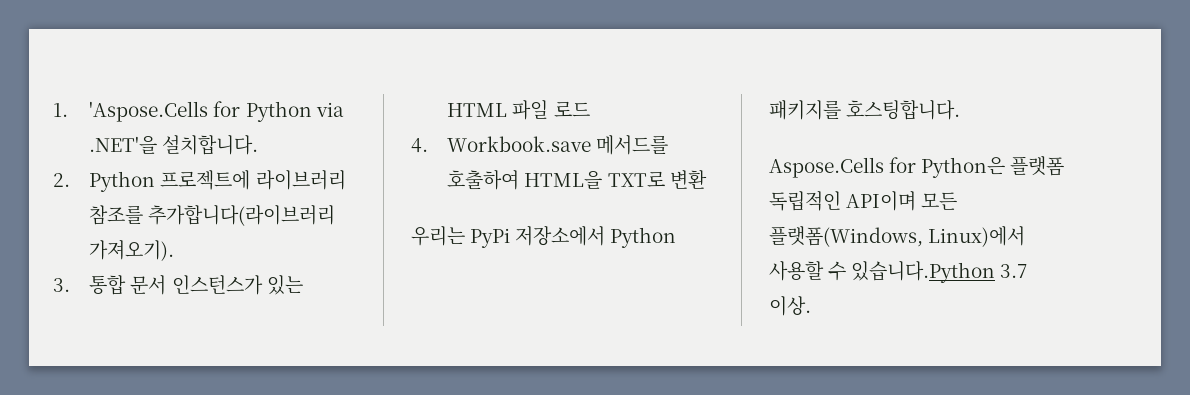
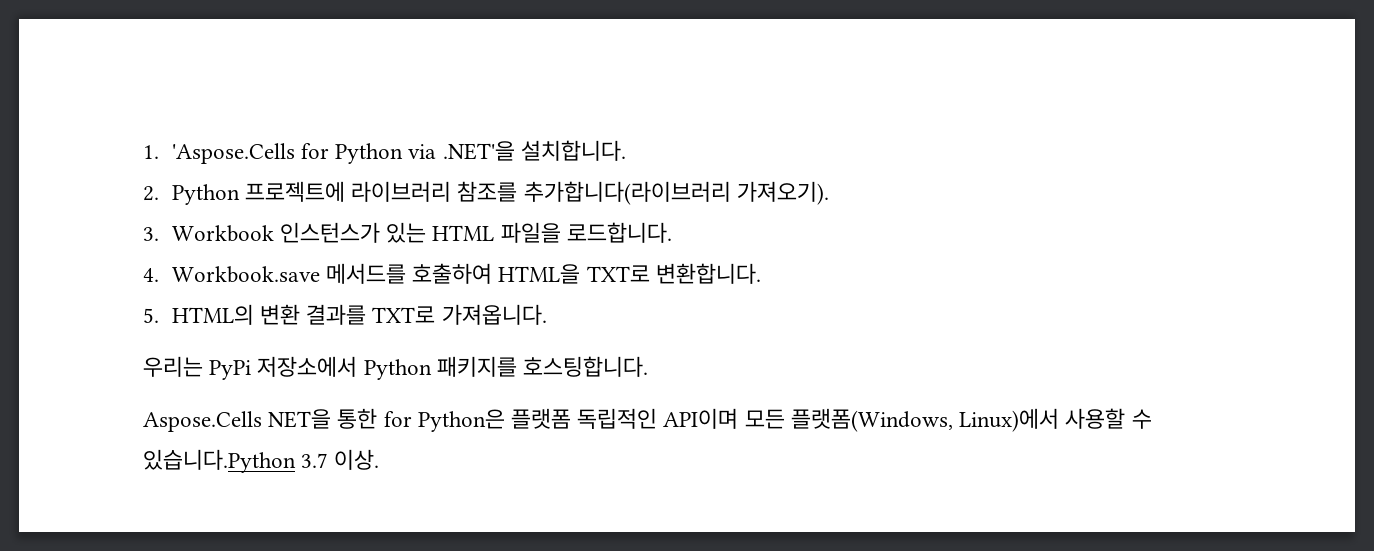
- 3. 통합 문서 인스턴스가 있는 HTML 파일 로드
+ 3. Workbook 인스턴스가 있는 HTML 파일을 로드합니다.
- 4. Workbook.save 메서드를 호출하여 HTML을 TXT로 변환
+ 4. Workbook.save 메서드를 호출하여 HTML을 TXT로 변환합니다.
+ 5. HTML의 변환 결과를 TXT로 가져옵니다.
- Aspose.Cells for Python은 플랫폼 독립적인 API이며 모든 플랫폼(Windows, Linux)에서 사용할 수 있습니다.Python 3.7 이상.
+ Aspose.Cells NET을 통한 for Python은 플랫폼 독립적인 API이며 모든 플랫폼(Windows, Linux)에서 사용할 수 있습니다.Python 3.7 이상.

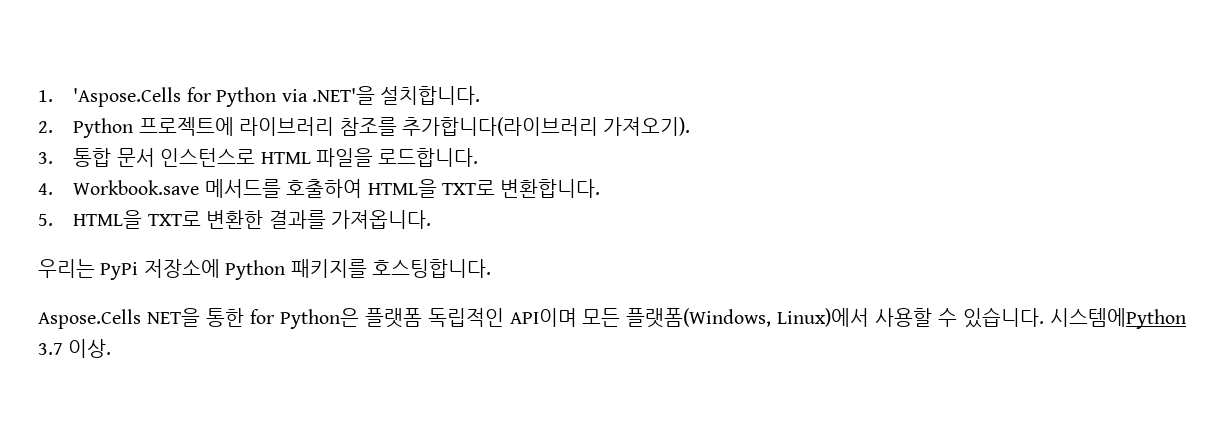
- 3. Workbook 인스턴스가 있는 HTML 파일을 로드합니다.
+ 3. 통합 문서 인스턴스로 HTML 파일을 로드합니다.
- 5. HTML의 변환 결과를 TXT로 가져옵니다.
+ 5. HTML을 TXT로 변환한 결과를 가져옵니다.
- 우리는 PyPi 저장소에서 Python 패키지를 호스팅합니다.
+ 우리는 PyPi 저장소에 Python 패키지를 호스팅합니다.
- Aspose.Cells NET을 통한 for Python은 플랫폼 독립적인 API이며 모든 플랫폼(Windows, Linux)에서 사용할 수 있습니다.Python 3.7 이상.
+ Aspose.Cells NET을 통한 for Python은 플랫폼 독립적인 API이며 모든 플랫폼(Windows, Linux)에서 사용할 수 있습니다. 시스템에Python 3.7 이상.

